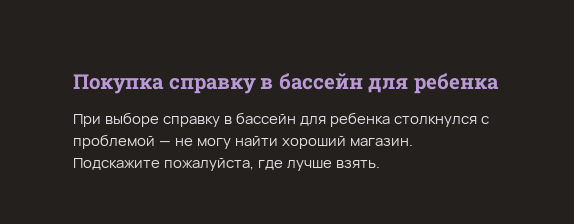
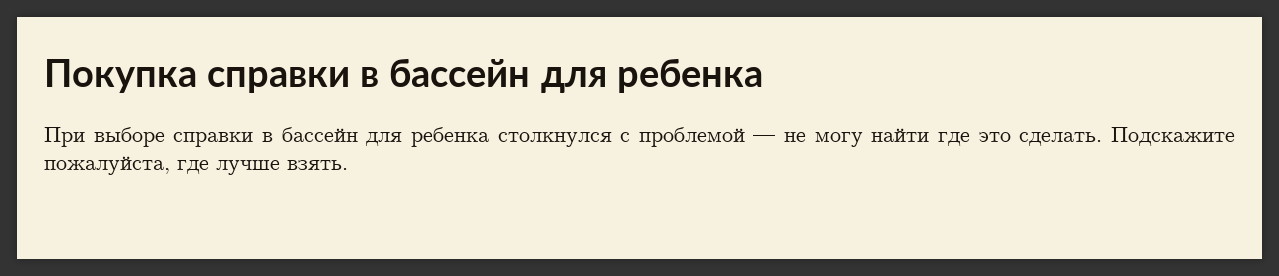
- Покупка справку в бассейн для ребенка
+ Покупка справки в бассейн для ребенка
- При выборе справку в бассейн для ребенка столкнулся с проблемой — не могу найти хороший магазин.
+ При выборе справки в бассейн для ребенка столкнулся с проблемой — не могу найти где это сделать.

